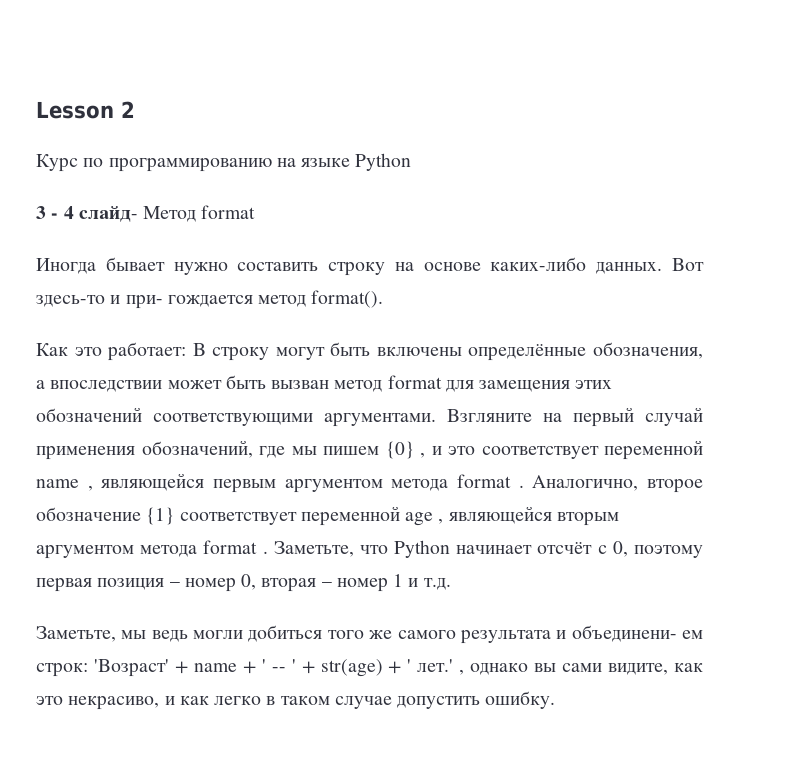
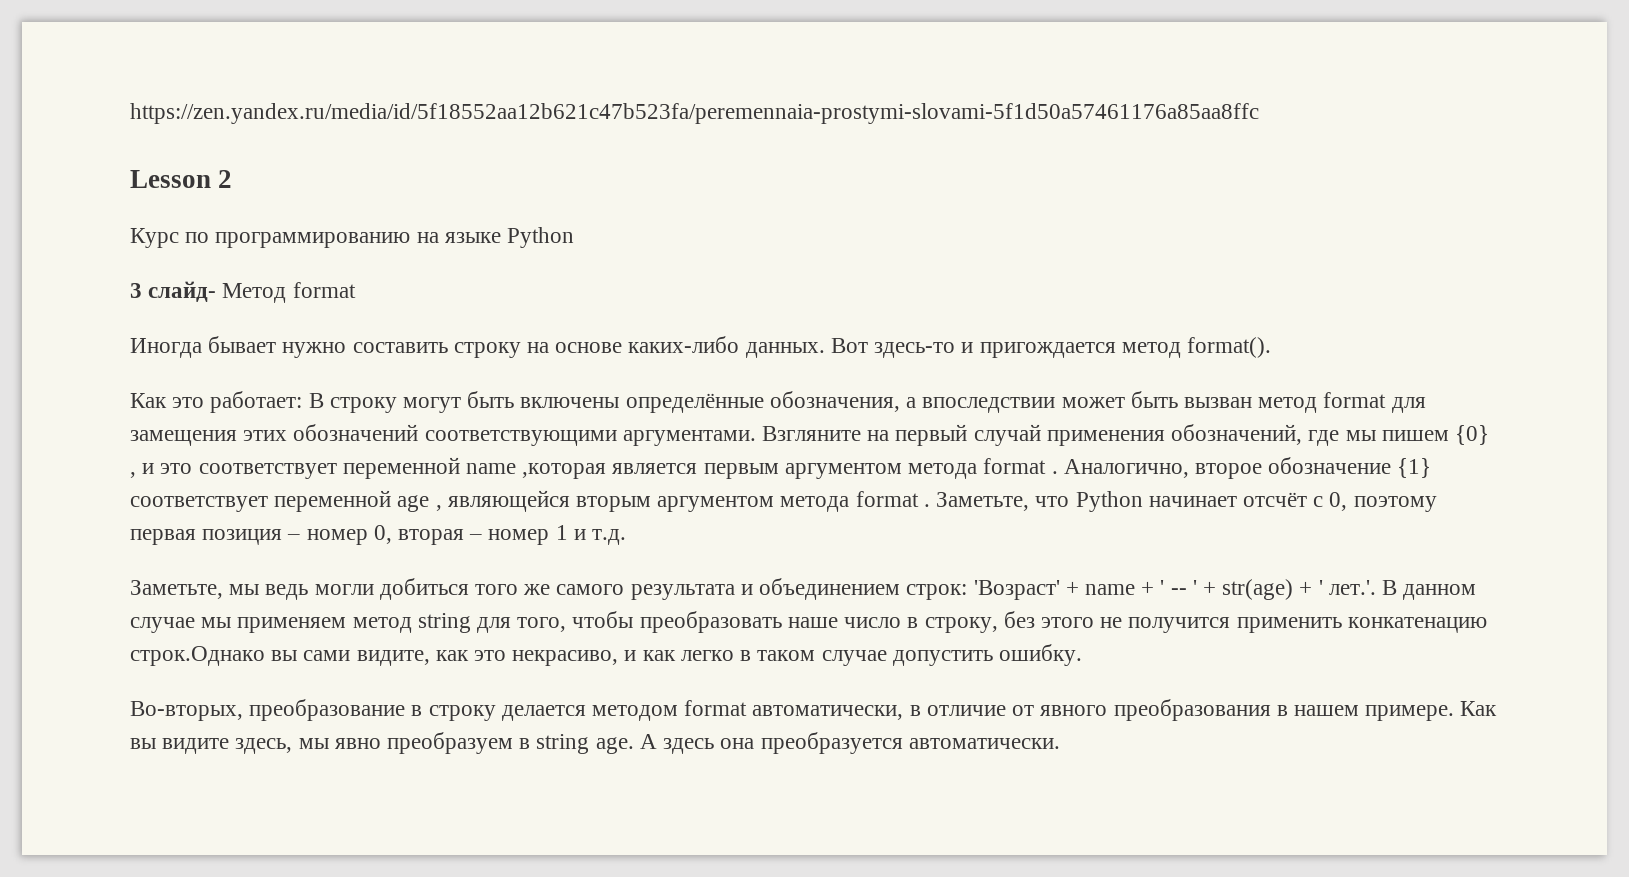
+ https://zen.yandex.ru/media/id/5f18552aa12b621c47b523fa/peremennaia-prostymi-slovami-5f1d50a57461176a85aa8ffc
- 3 - 4 слайд- Метод format
+ 3 слайд- Метод format
- Вот здесь-то и при- гождается метод format().
+ Вот здесь-то и пригождается метод format().
- Взгляните на первый случай применения обозначений, где мы пишем {0} , и это соответствует переменной name , являющейся первым аргументом метода format .
+ Взгляните на первый случай применения обозначений, где мы пишем {0} , и это соответствует переменной name ,которая является первым аргументом метода format .
- Заметьте, мы ведь могли добиться того же самого результата и объединени- ем строк: 'Возраст' + name + ' -- ' + str(age) + ' лет.' , однако вы сами видите, как это некрасиво, и как легко в таком случае допустить ошибку.
+ Заметьте, мы ведь могли добиться того же самого результата и объединением строк: 'Возраст' + name + ' -- ' + str(age) + ' лет.'. В данном случае мы применяем метод string для того, чтобы преобразовать наше число в строку, без этого не получится применить конкатенацию строк.Однако вы сами видите, как это некрасиво, и как легко в таком случае допустить ошибку.
+ Во-вторых, преобразование в строку делается методом format автоматически, в отличие от явного преобразования в нашем примере. Как вы видите здесь, мы явно преобразуем в string age. А здесь она преобразуется автоматически.

